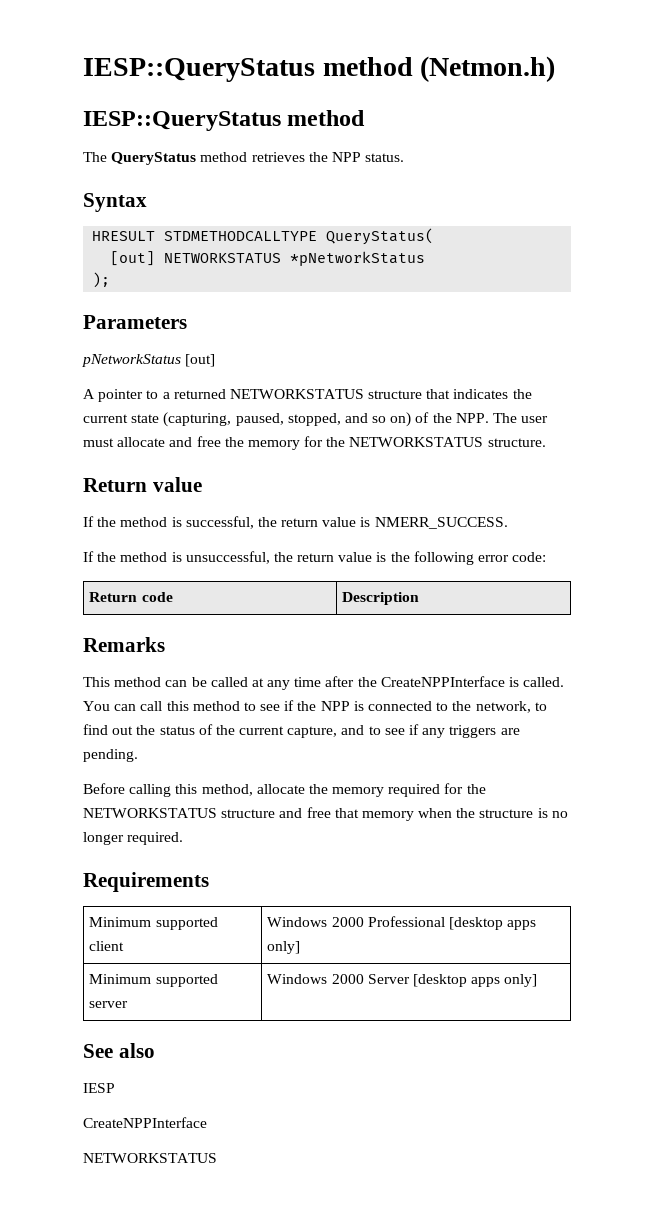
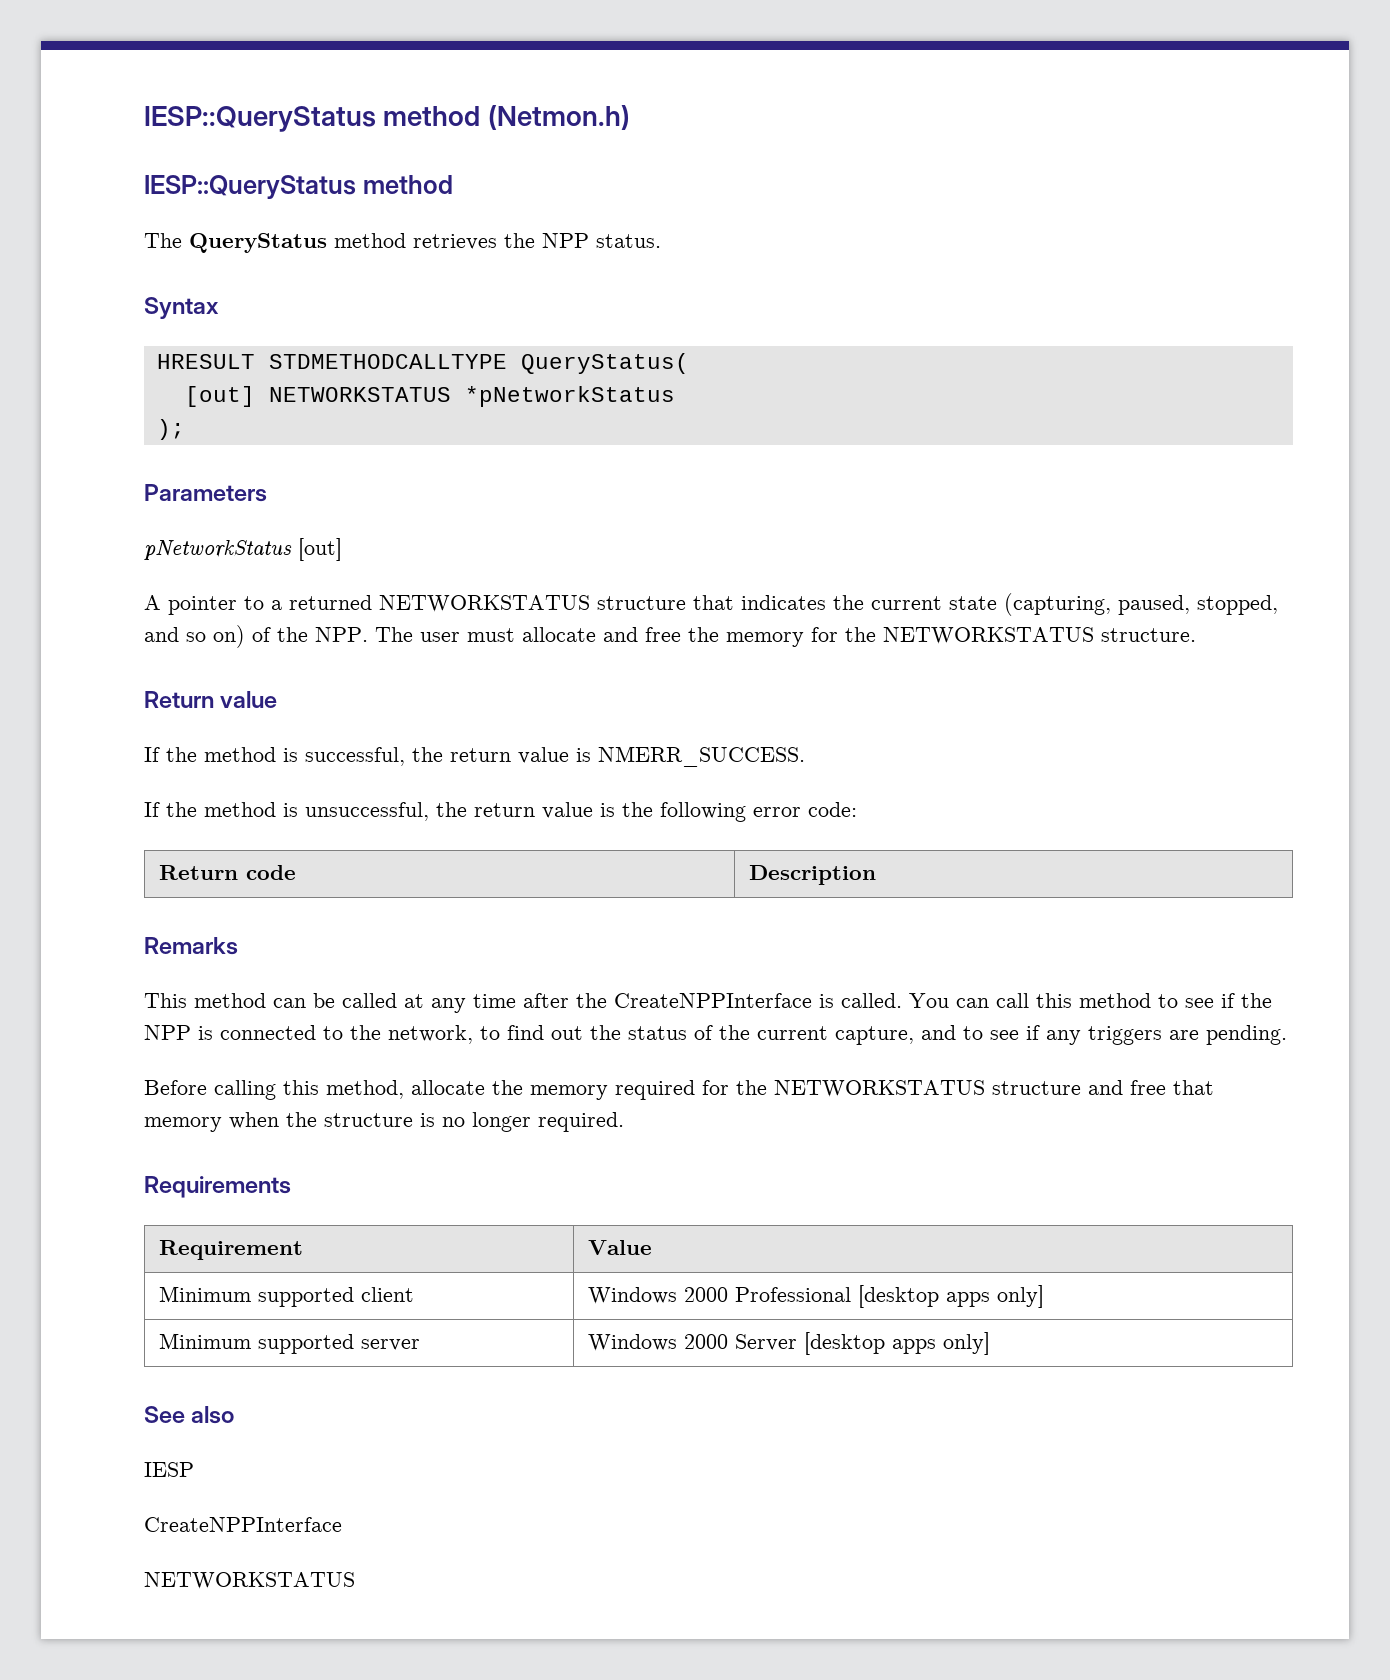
+ Requirement | Value

